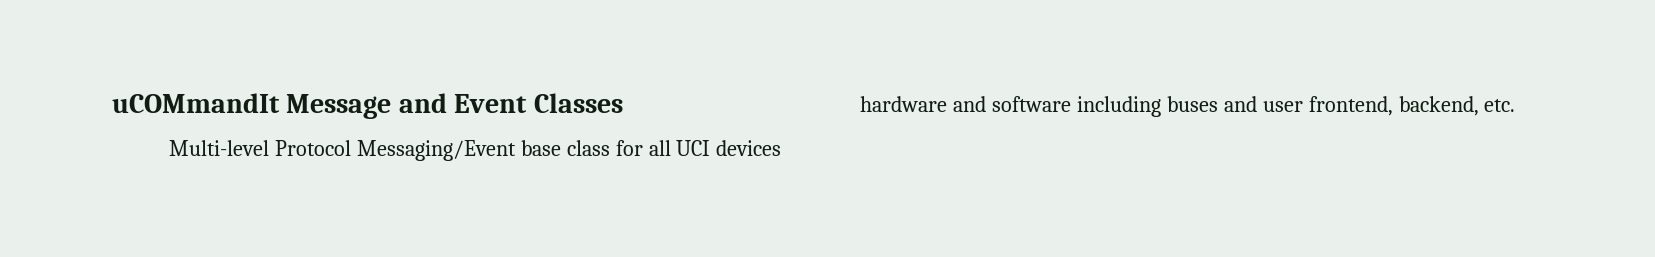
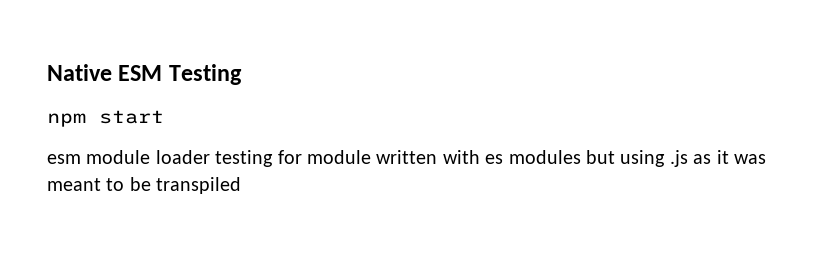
- uCOMmandIt Message and Event Classes
- Multi-level Protocol Messaging/Event base class for all UCI devices hardware and software including buses and user frontend, backend, etc.
+ Native ESM Testing
+ npm start
+ esm module loader testing for module written with es modules but using .js as it was meant to be transpiled

